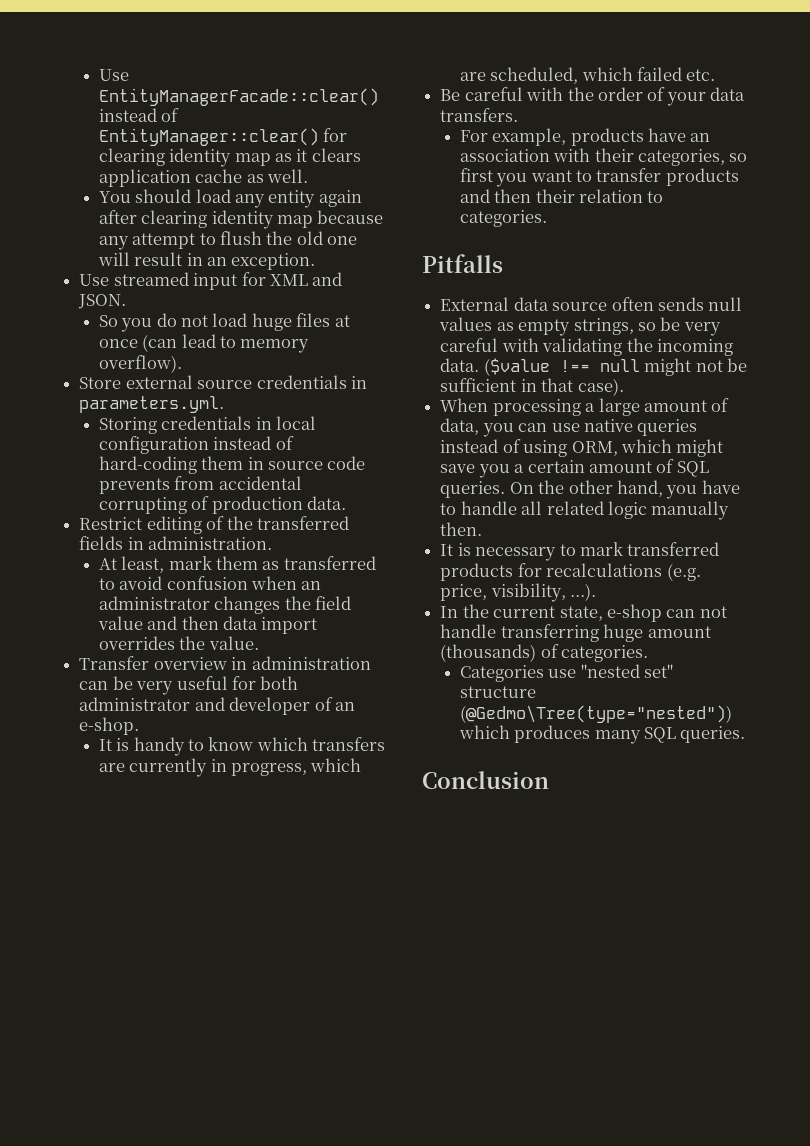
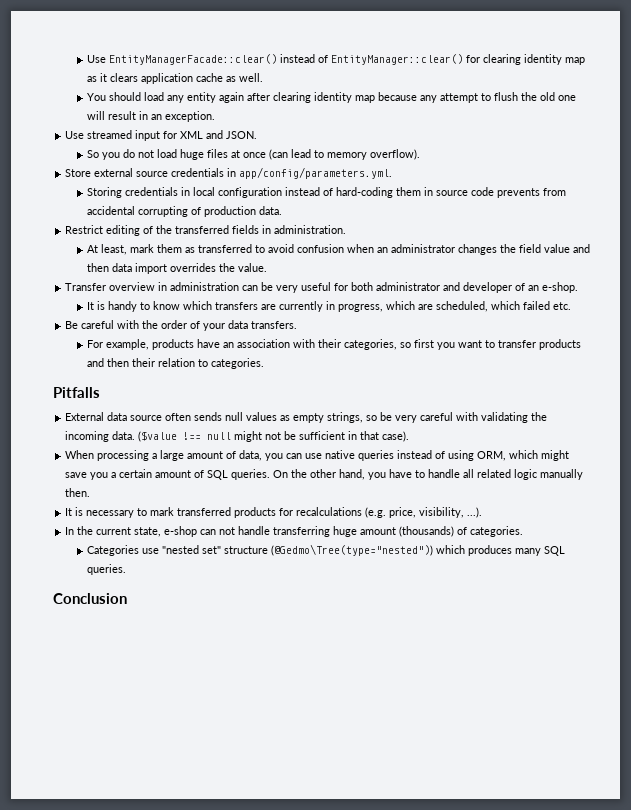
- Store external source credentials in parameters.yml.
+ Store external source credentials in app/config/parameters.yml.

